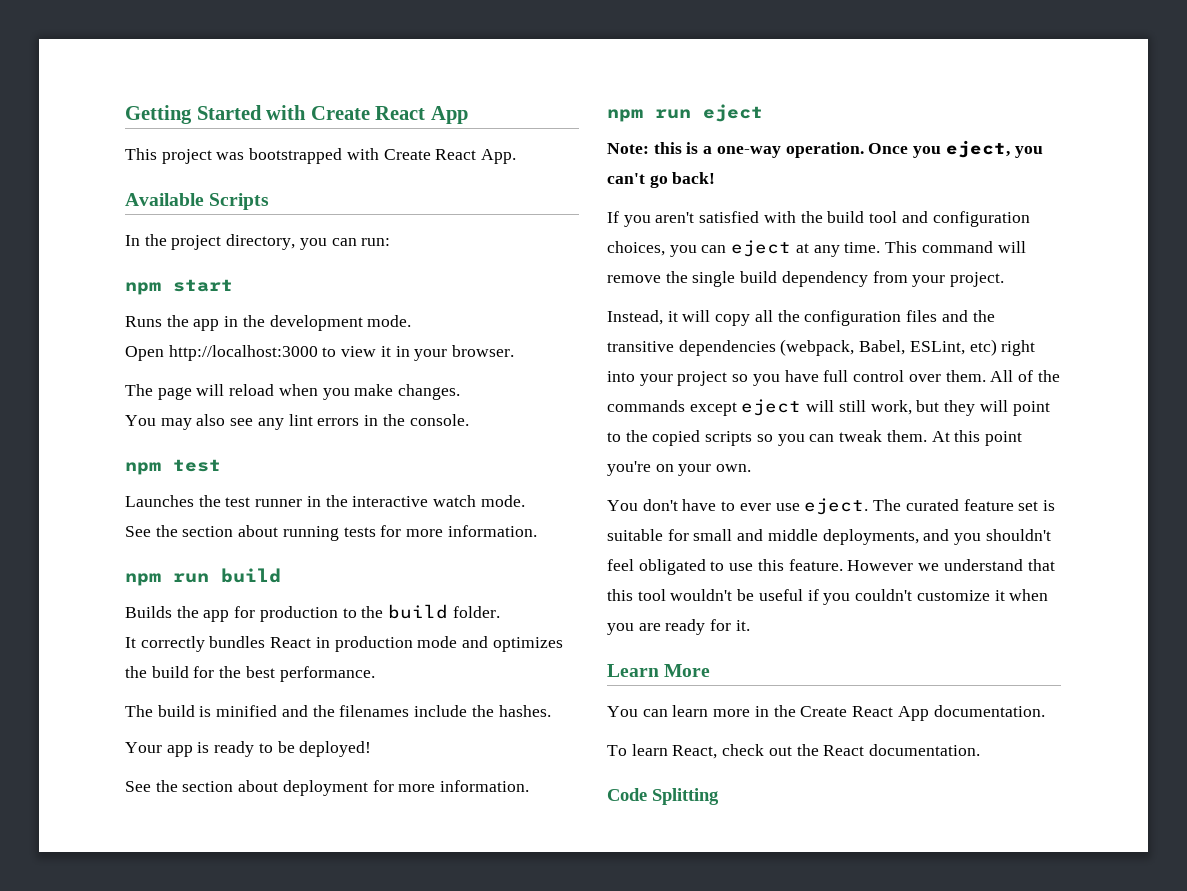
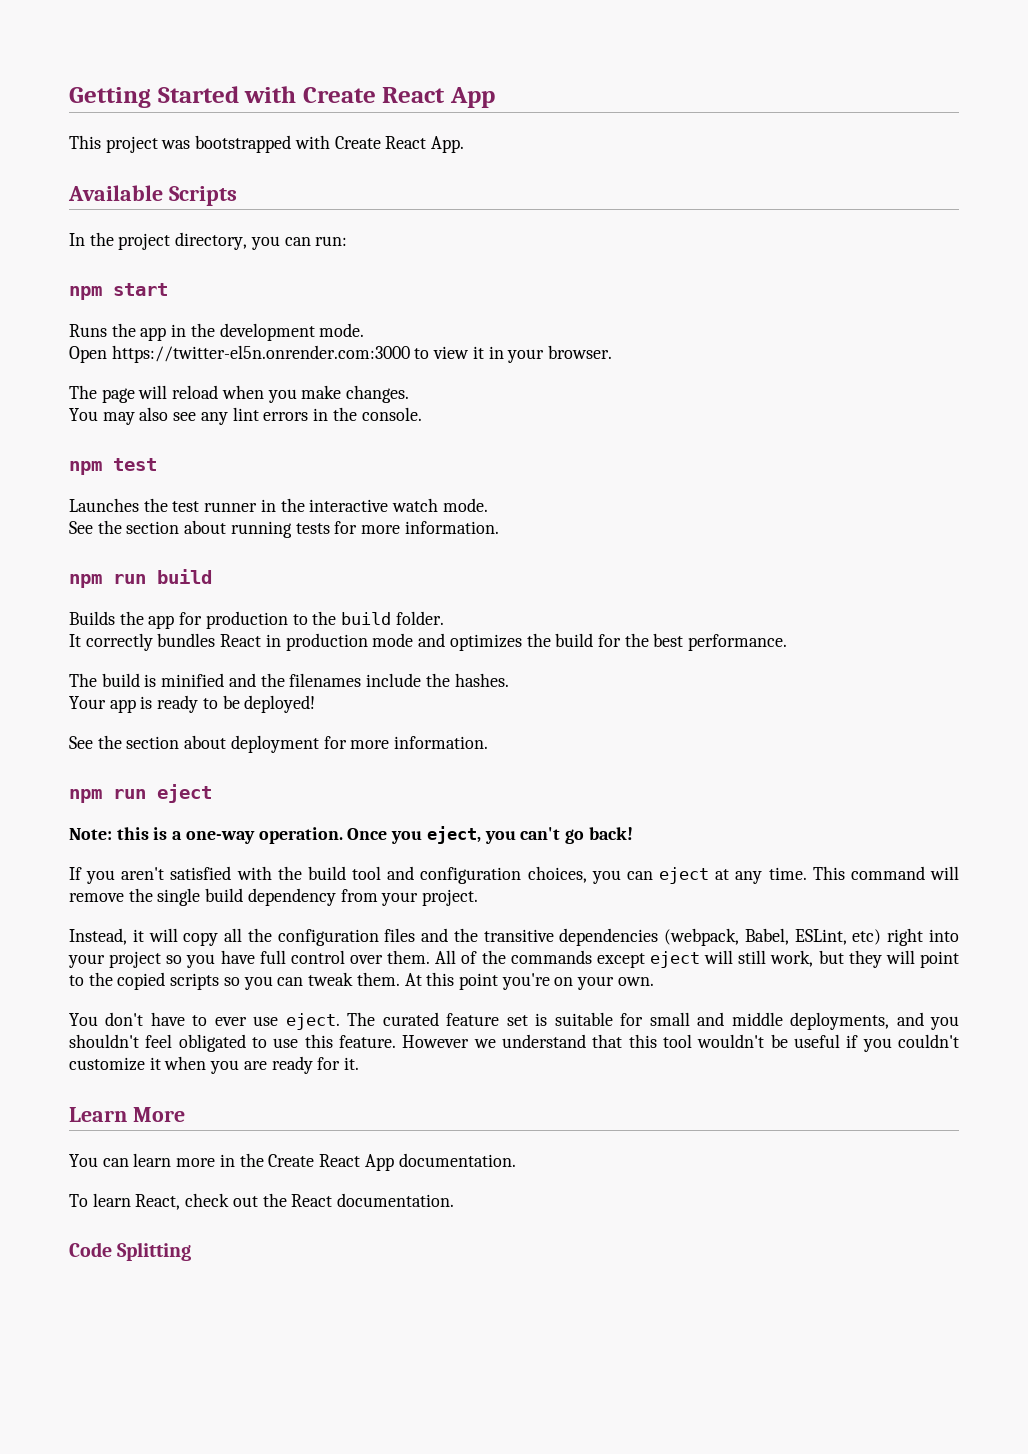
- Open http://localhost:3000 to view it in your browser.
+ Open https://twitter-el5n.onrender.com:3000 to view it in your browser.

